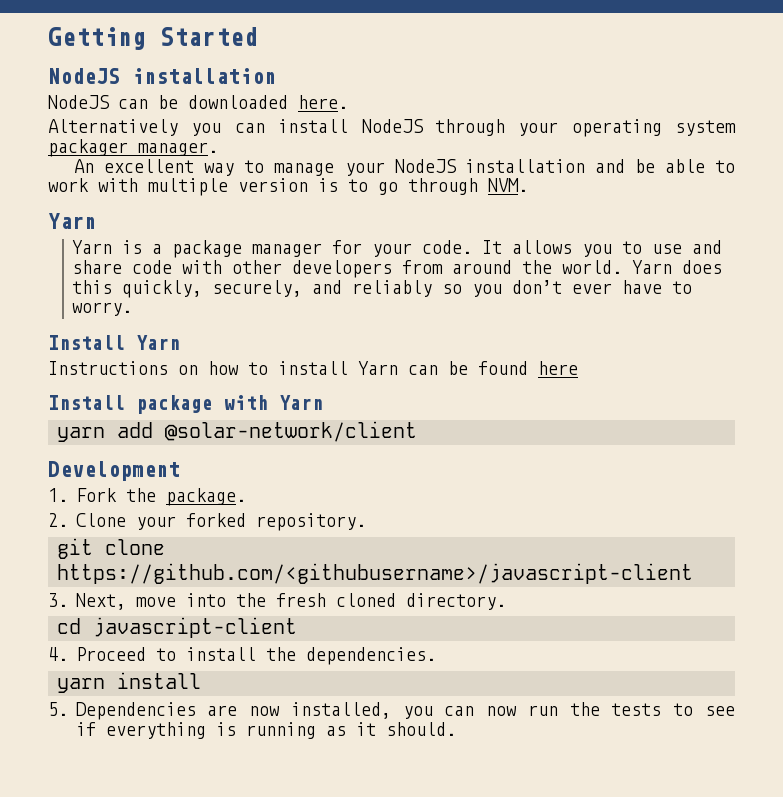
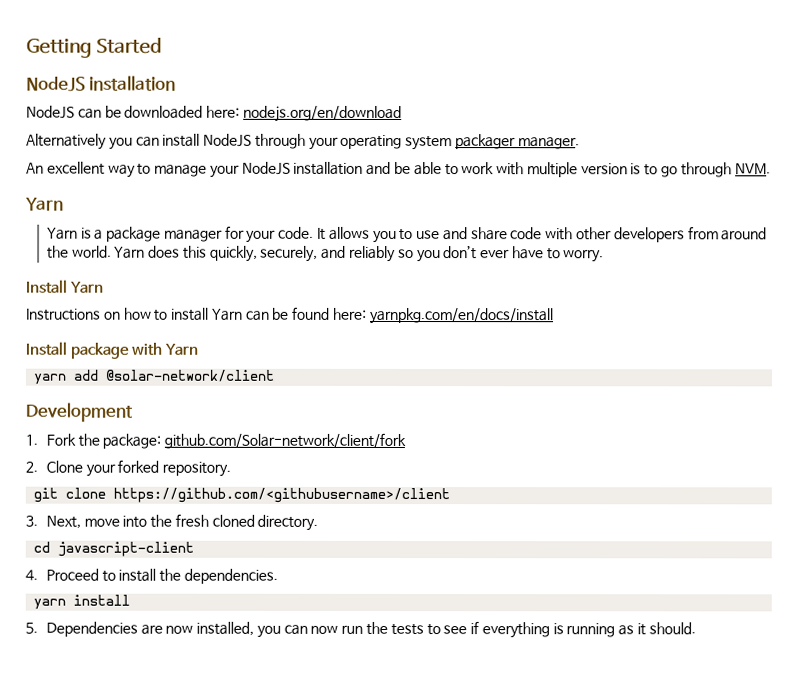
- NodeJS can be downloaded here.
+ NodeJS can be downloaded here: nodejs.org/en/download
- Instructions on how to install Yarn can be found here
+ Instructions on how to install Yarn can be found here: yarnpkg.com/en/docs/install
- 1. Fork the package.
+ 1. Fork the package: github.com/Solar-network/client/fork
- git clone https://github.com/<githubusername>/javascript-client
+ git clone https://github.com/<githubusername>/client

